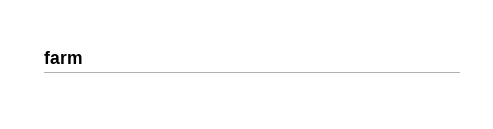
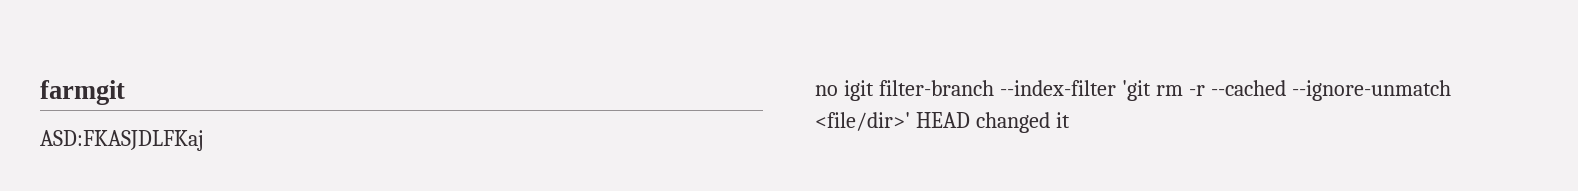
- farm
+ farmgit
+ ASD:FKASJDLFKaj
+ no igit filter-branch --index-filter 'git rm -r --cached --ignore-unmatch <file/dir>' HEAD changed it

